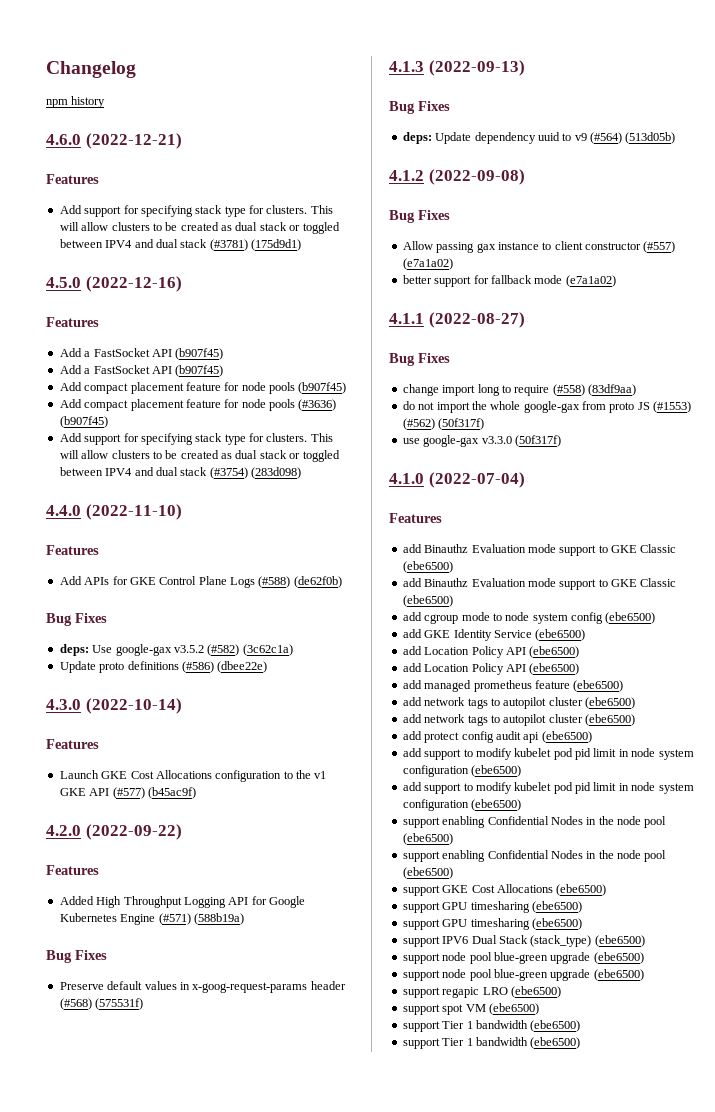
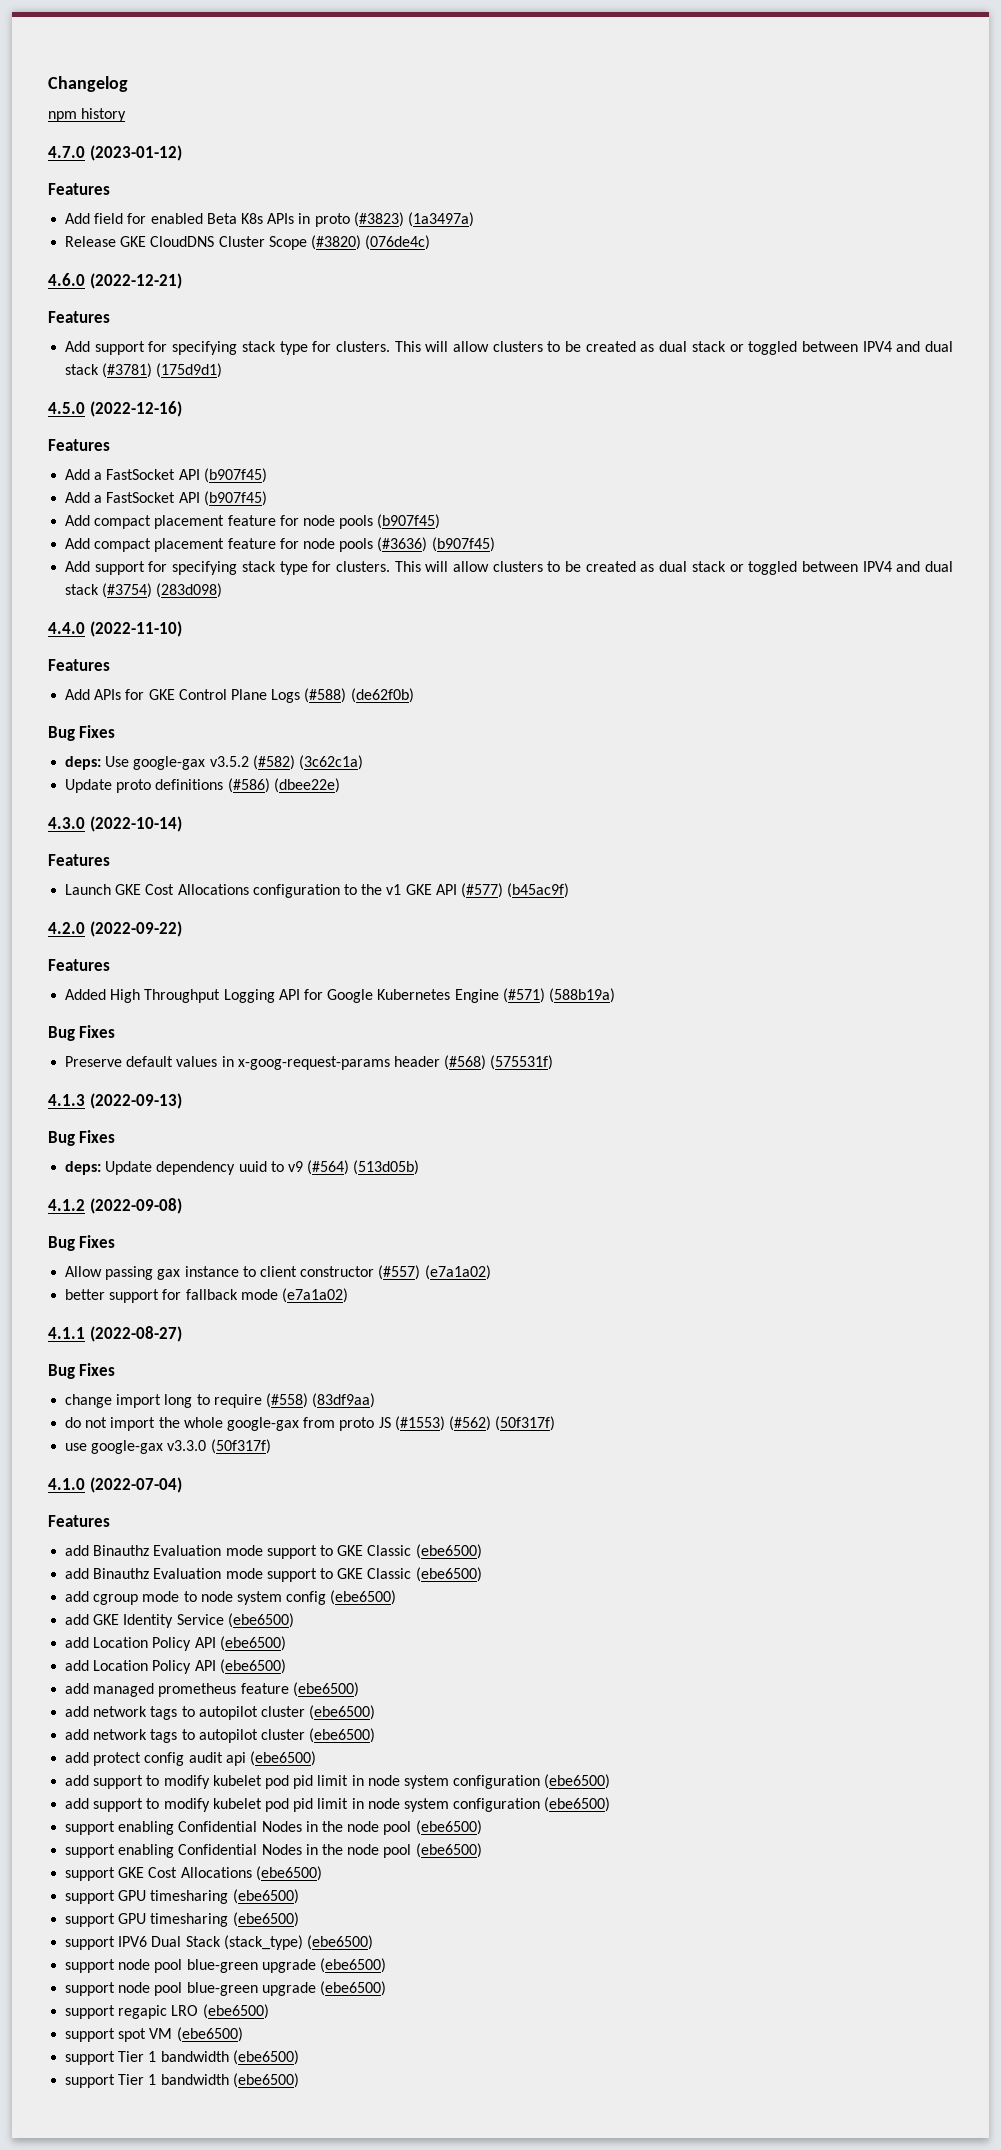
+ 4.7.0 (2023-01-12)
+ Features
+ Add field for enabled Beta K8s APIs in proto (#3823) (1a3497a)
+ Release GKE CloudDNS Cluster Scope (#3820) (076de4c)

